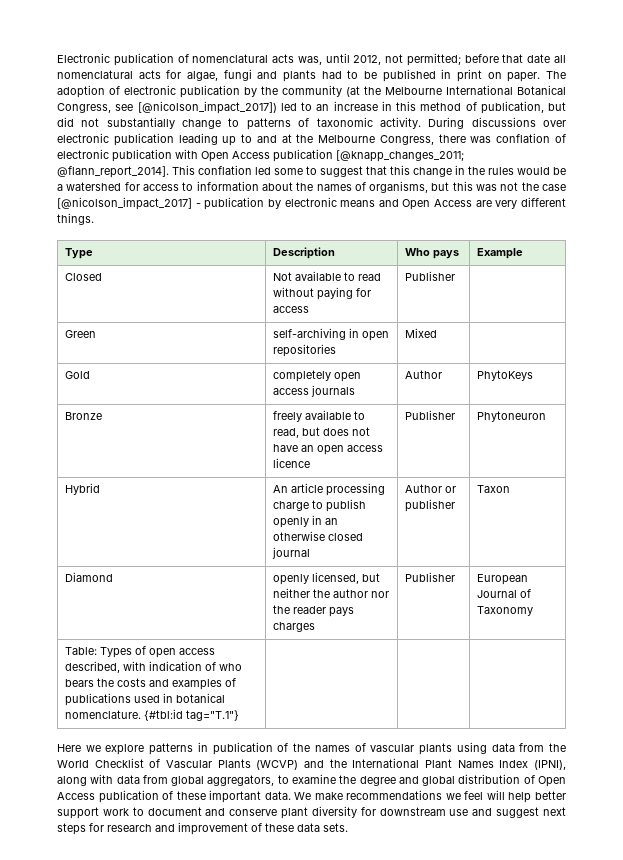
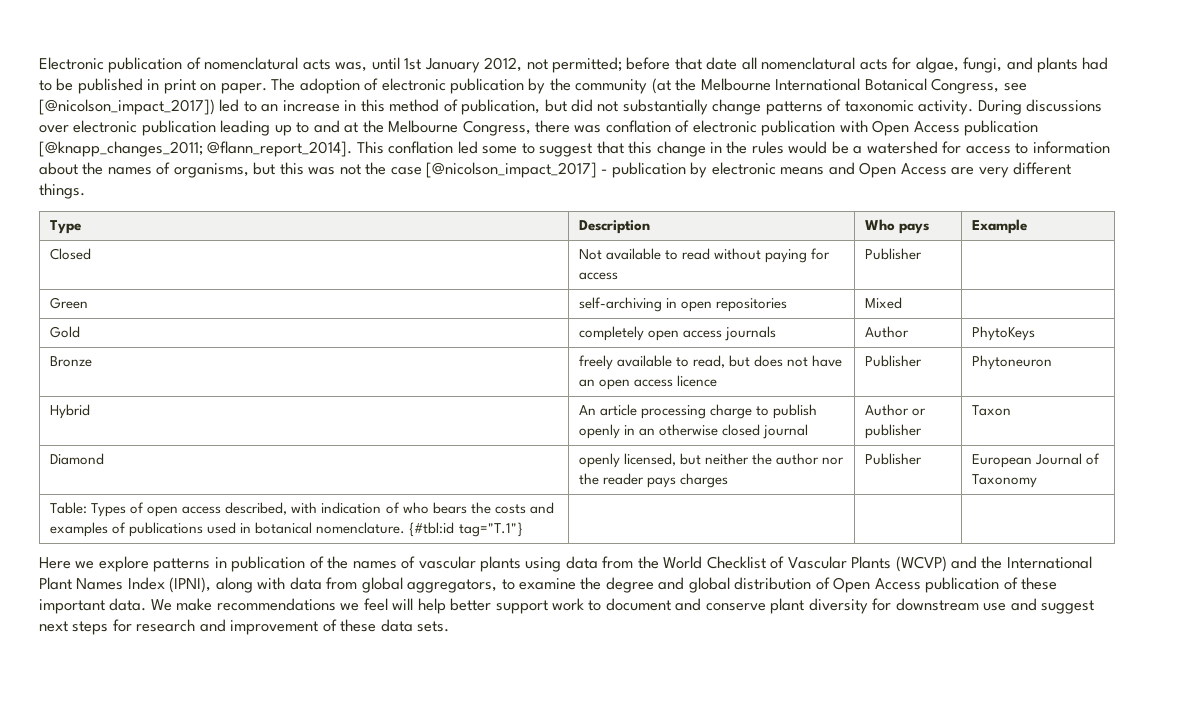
- Electronic publication of nomenclatural acts was, until 2012, not permitted; before that date all nomenclatural acts for algae, fungi and plants had to be published in print on paper.
+ Electronic publication of nomenclatural acts was, until 1st January 2012, not permitted; before that date all nomenclatural acts for algae, fungi, and plants had to be published in print on paper.
- The adoption of electronic publication by the community (at the Melbourne International Botanical Congress, see [@nicolson_impact_2017]) led to an increase in this method of publication, but did not substantially change to patterns of taxonomic activity.
+ The adoption of electronic publication by the community (at the Melbourne International Botanical Congress, see [@nicolson_impact_2017]) led to an increase in this method of publication, but did not substantially change patterns of taxonomic activity.

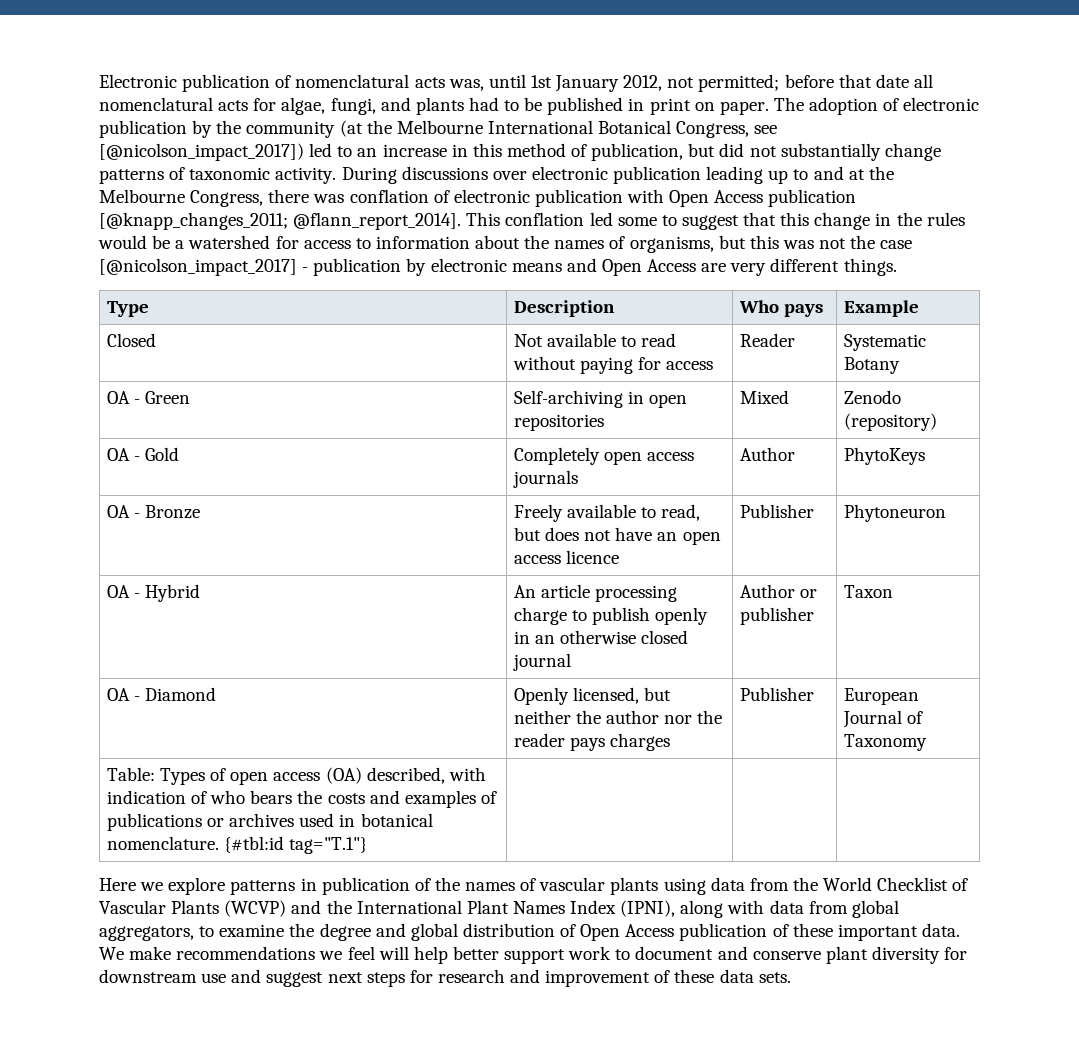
- Closed | Not available to read without paying for access | Publisher |
- Green | self-archiving in open repositories | Mixed |
- Gold | completely open access journals | Author | PhytoKeys
+ Closed | Not available to read without paying for access | Reader | Systematic Botany
+ OA - Green | Self-archiving in open repositories | Mixed | Zenodo (repository)
+ OA - Gold | Completely open access journals | Author | PhytoKeys
- Bronze | freely available to read, but does not have an open access licence | Publisher | Phytoneuron
+ OA - Bronze | Freely available to read, but does not have an open access licence | Publisher | Phytoneuron
- Hybrid | An article processing charge to publish openly in an otherwise closed journal | Author or publisher | Taxon
+ OA - Hybrid | An article processing charge to publish openly in an otherwise closed journal | Author or publisher | Taxon
- Diamond | openly licensed, but neither the author nor the reader pays charges | Publisher | European Journal of Taxonomy
+ OA - Diamond | Openly licensed, but neither the author nor the reader pays charges | Publisher | European Journal of Taxonomy
- Table: Types of open access described, with indication of who bears the costs and examples of publications used in botanical nomenclature. {#tbl:id tag="T.1"} | | |
+ Table: Types of open access (OA) described, with indication of who bears the costs and examples of publications or archives used in botanical nomenclature. {#tbl:id tag="T.1"} | | |

